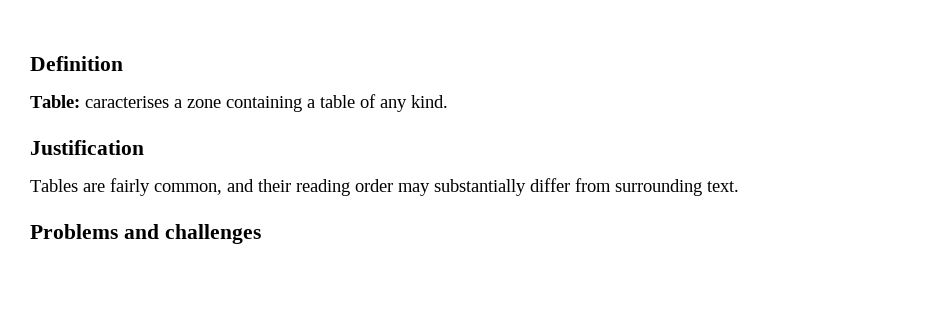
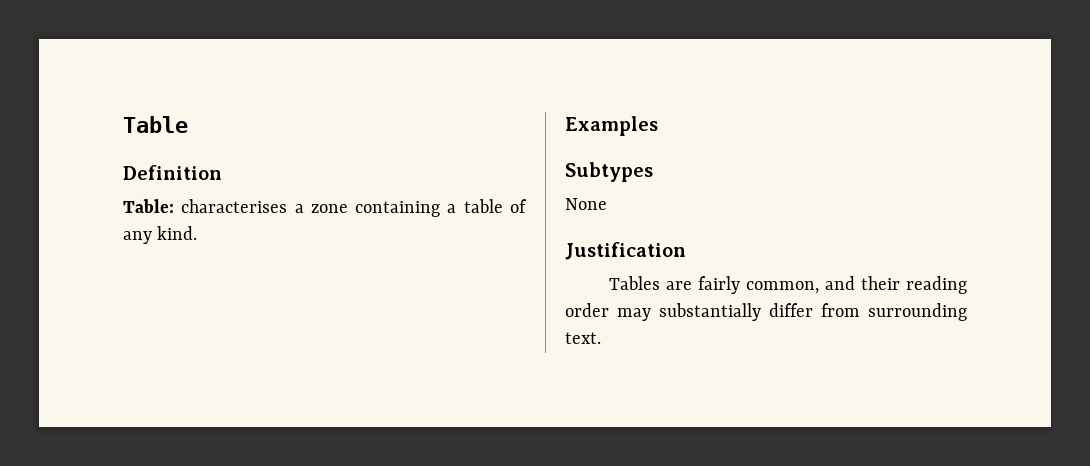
+ Table
- Table: caracterises a zone containing a table of any kind.
+ Table: characterises a zone containing a table of any kind.
+ Examples
+ Subtypes
+ None
- Problems and challenges

